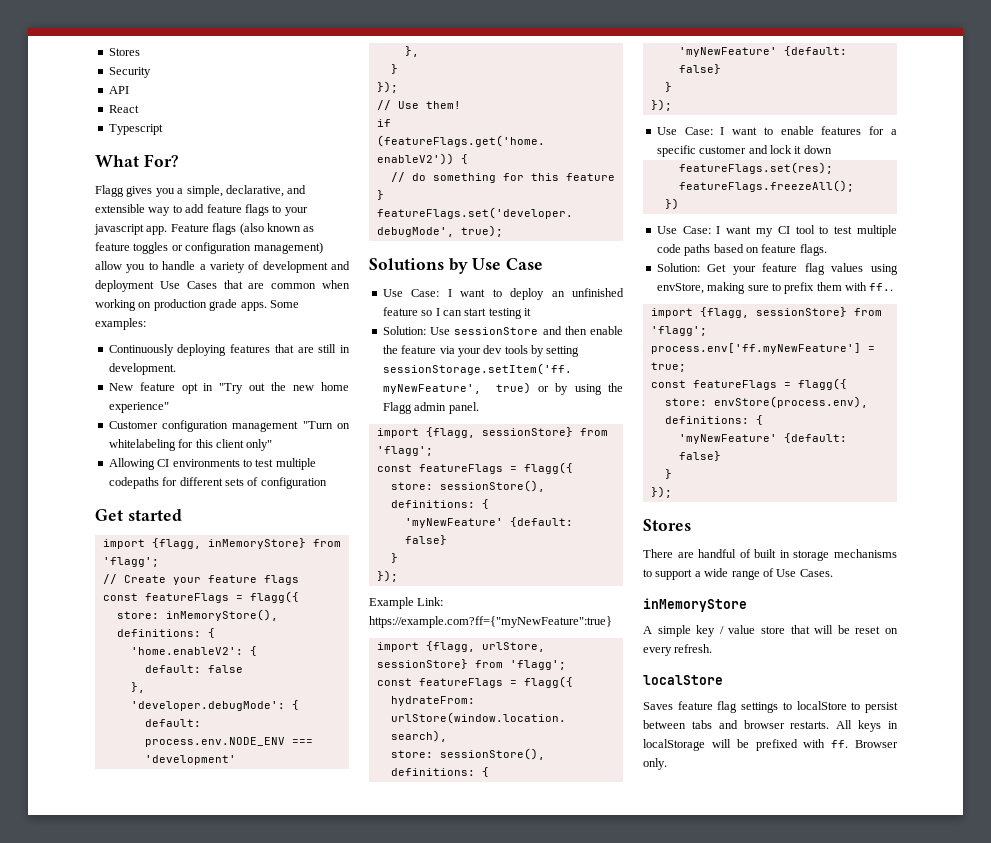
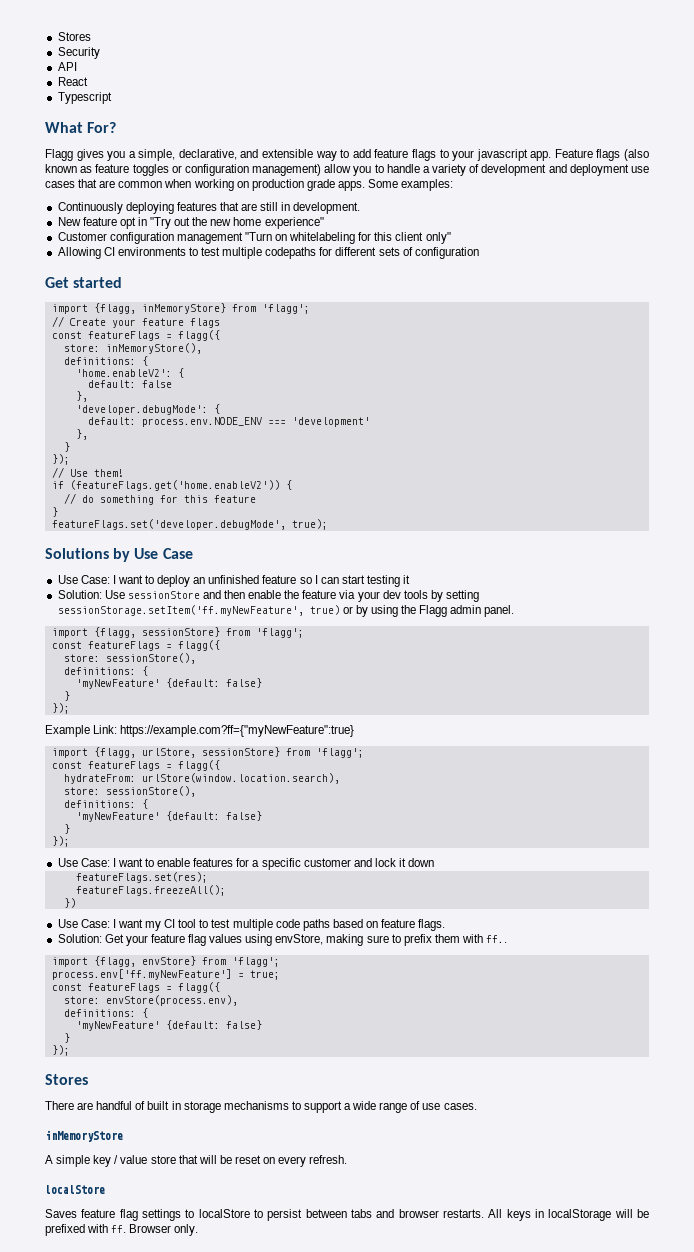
- Feature flags (also known as feature toggles or configuration management) allow you to handle a variety of development and deployment Use Cases that are common when working on production grade apps.
+ Feature flags (also known as feature toggles or configuration management) allow you to handle a variety of development and deployment use cases that are common when working on production grade apps.
  Solution: Get your feature flag values using envStore, making sure to prefix them with ff..
- import {flagg, sessionStore} from 'flagg';
+ import {flagg, envStore} from 'flagg';
- There are handful of built in storage mechanisms to support a wide range of Use Cases.
+ There are handful of built in storage mechanisms to support a wide range of use cases.

